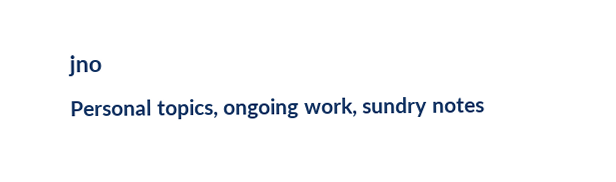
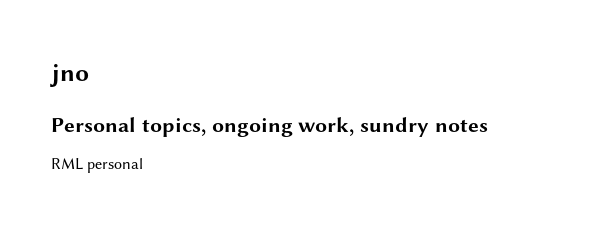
+ RML personal

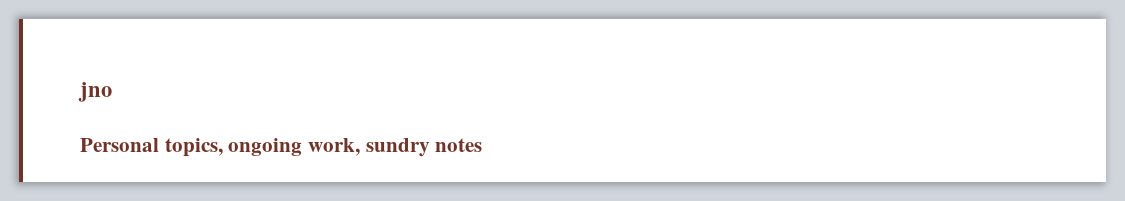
- RML personal

